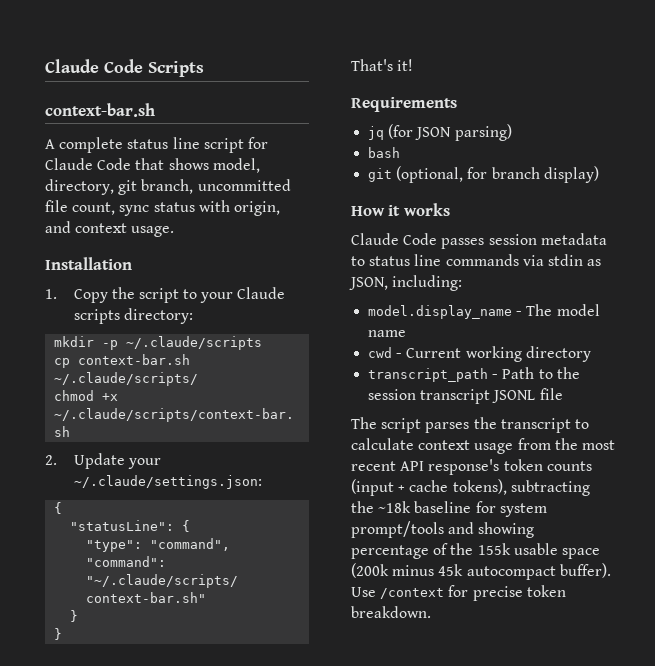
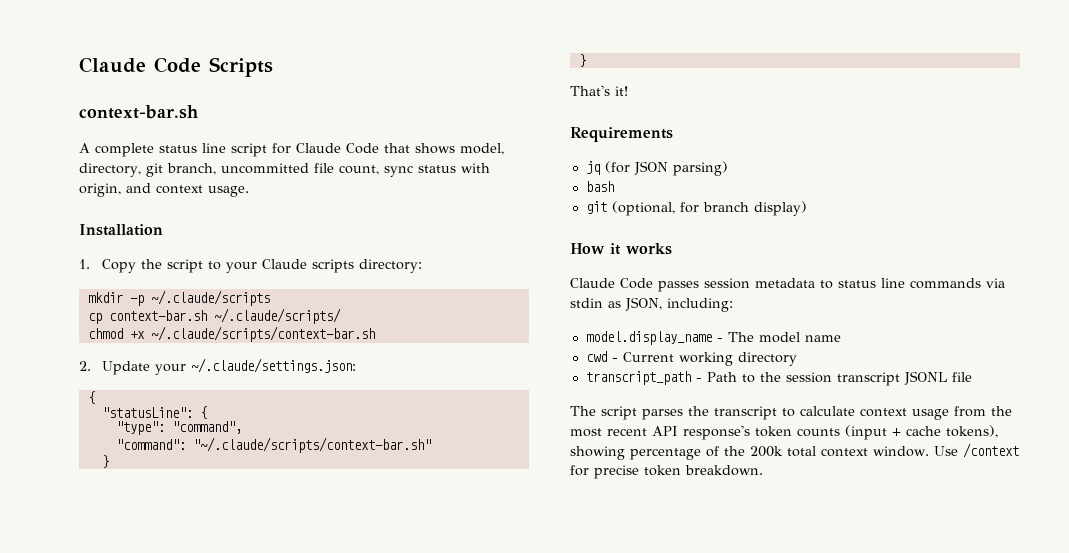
- The script parses the transcript to calculate context usage from the most recent API response's token counts (input + cache tokens), subtracting the ~18k baseline for system prompt/tools and showing percentage of the 155k usable space (200k minus 45k autocompact buffer).
+ The script parses the transcript to calculate context usage from the most recent API response's token counts (input + cache tokens), showing percentage of the 200k total context window.

